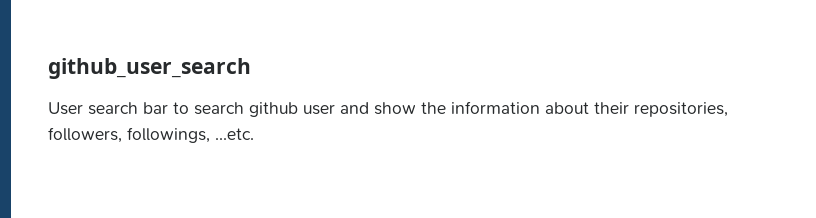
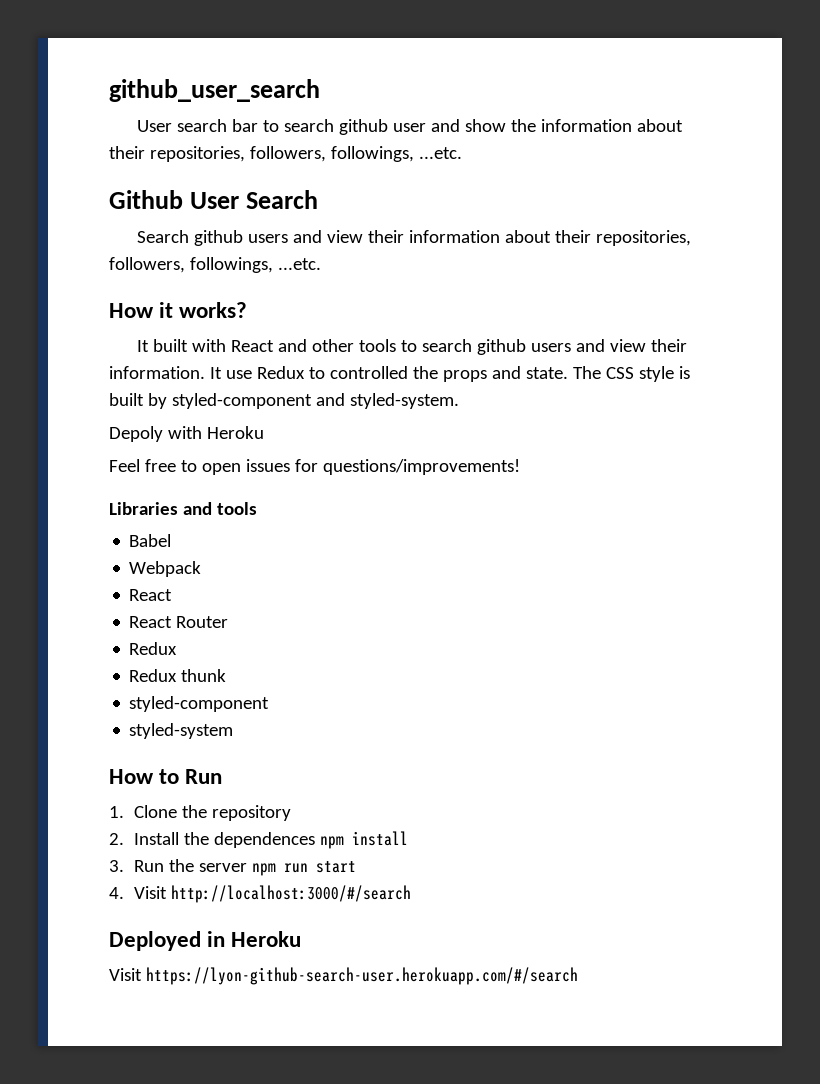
+ Github User Search
+ Search github users and view their information about their repositories, followers, followings, ...etc.
+ How it works?
+ It built with React and other tools to search github users and view their information. It use Redux to controlled the props and state. The CSS style is built by styled-component and styled-system.
+ Depoly with Heroku
+ Feel free to open issues for questions/improvements!
+ Libraries and tools
+ Babel
+ Webpack
+ React
+ React Router
+ Redux
+ Redux thunk
+ styled-component
+ styled-system
+ How to Run
+ 1. Clone the repository
+ 2. Install the dependences npm install
+ 3. Run the server npm run start
+ 4. Visit http://localhost:3000/#/search
+ Deployed in Heroku
+ Visit https://lyon-github-search-user.herokuapp.com/#/search

